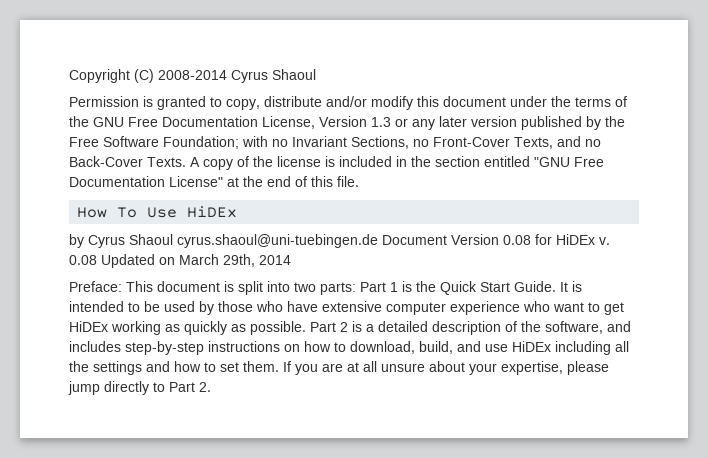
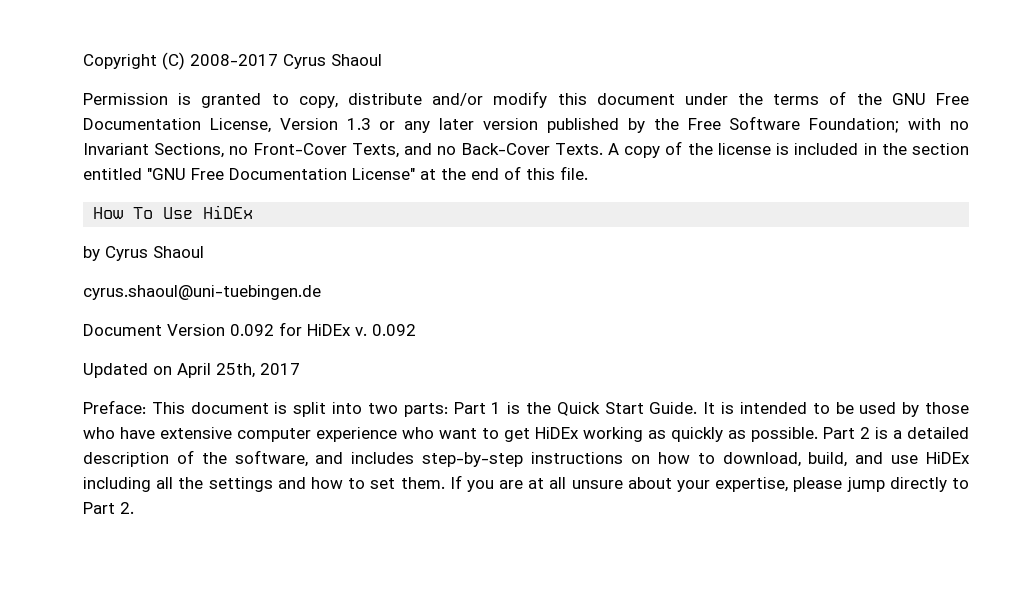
- Copyright (C) 2008-2014 Cyrus Shaoul
+ Copyright (C) 2008-2017 Cyrus Shaoul
- by Cyrus Shaoul cyrus.shaoul@uni-tuebingen.de Document Version 0.08 for HiDEx v. 0.08 Updated on March 29th, 2014
+ by Cyrus Shaoul
+ cyrus.shaoul@uni-tuebingen.de
+ Document Version 0.092 for HiDEx v. 0.092
+ Updated on April 25th, 2017

